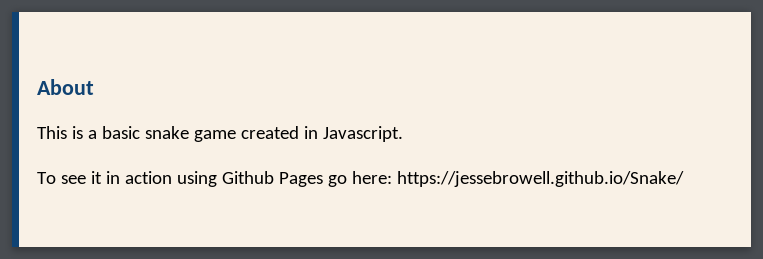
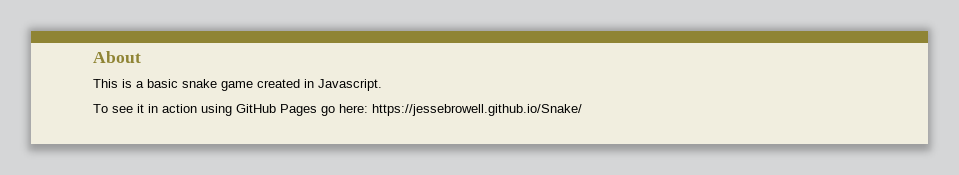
- To see it in action using Github Pages go here: https://jessebrowell.github.io/Snake/
+ To see it in action using GitHub Pages go here: https://jessebrowell.github.io/Snake/

